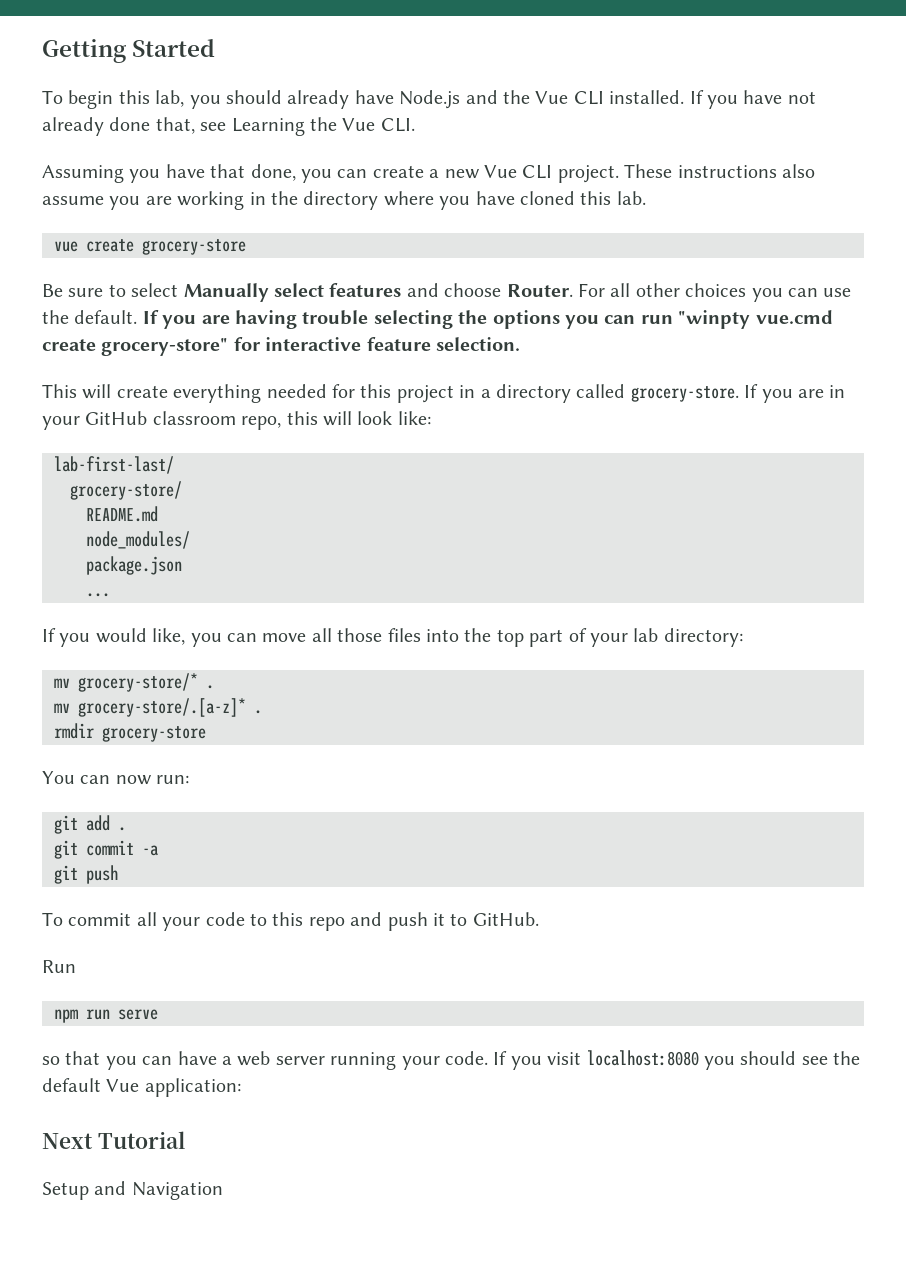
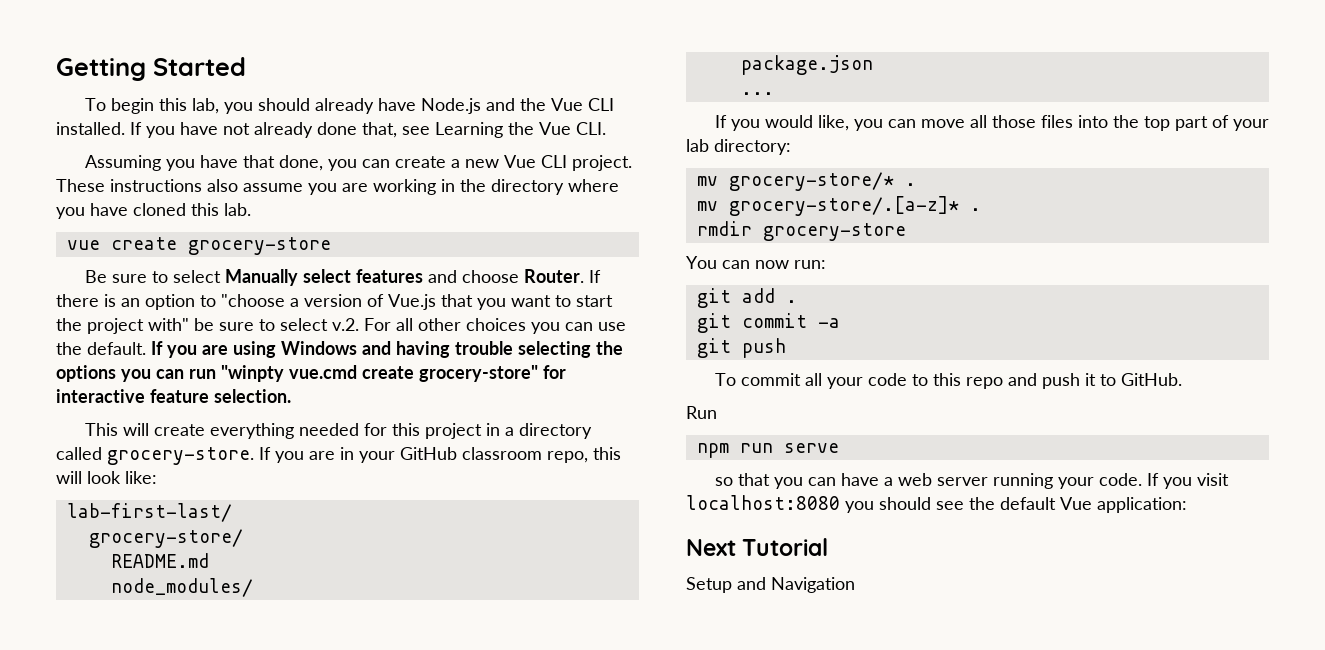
- For all other choices you can use the default.
+ If there is an option to "choose a version of Vue.js that you want to start the project with" be sure to select v.2. For all other choices you can use the default.
- If you are having trouble selecting the options you can run "winpty vue.cmd create grocery-store" for interactive feature selection.
+ If you are using Windows and having trouble selecting the options you can run "winpty vue.cmd create grocery-store" for interactive feature selection.

